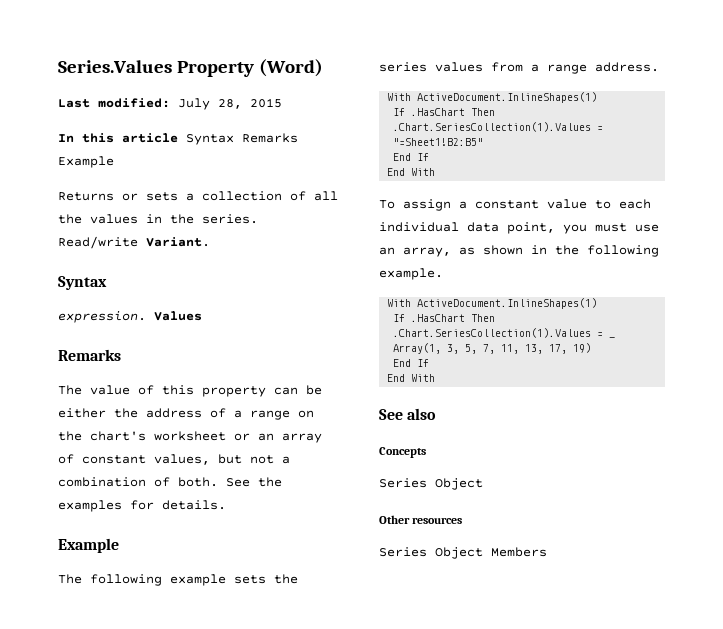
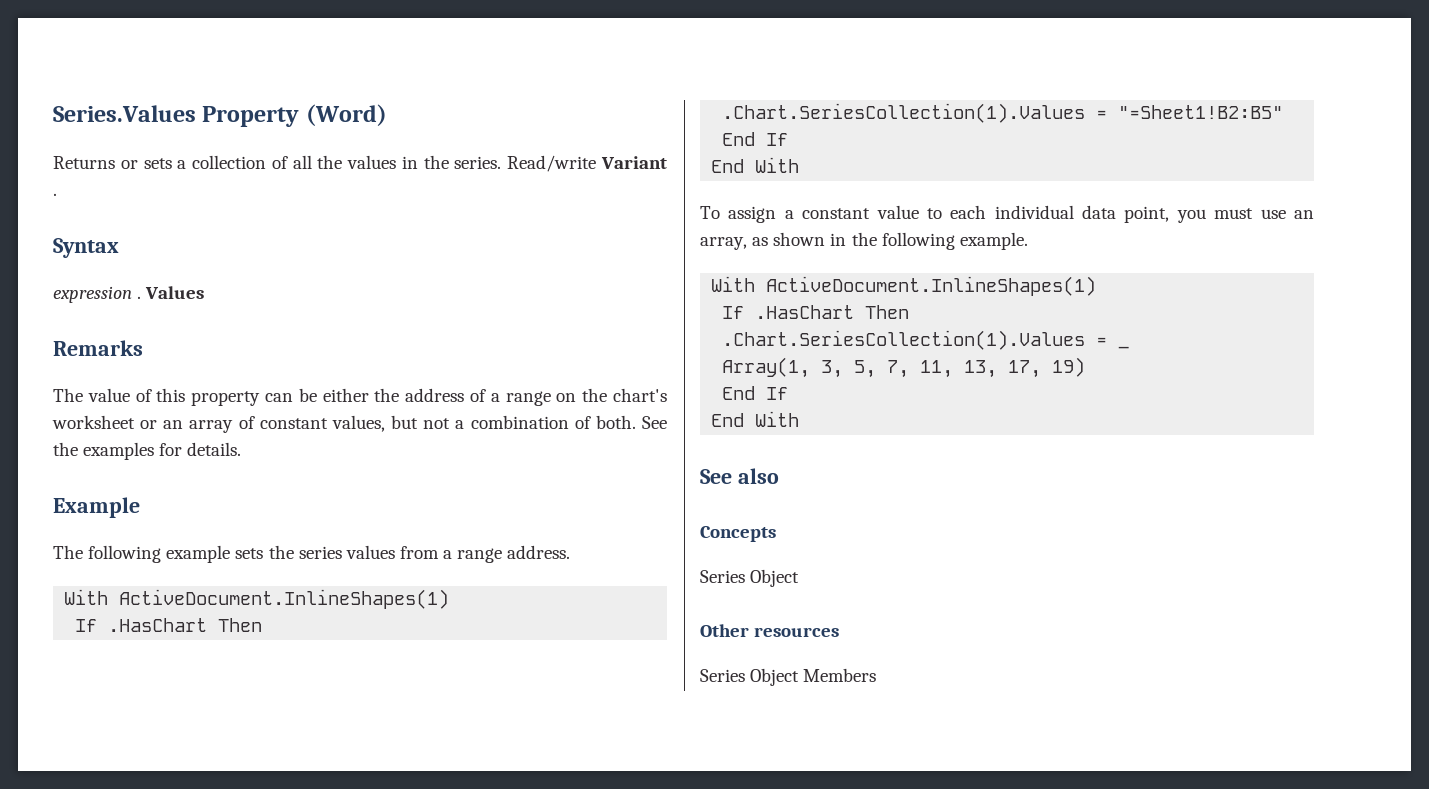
- Last modified: July 28, 2015
- In this article Syntax Remarks Example
- Read/write Variant.
+ Read/write Variant .
- expression.
+ expression .

